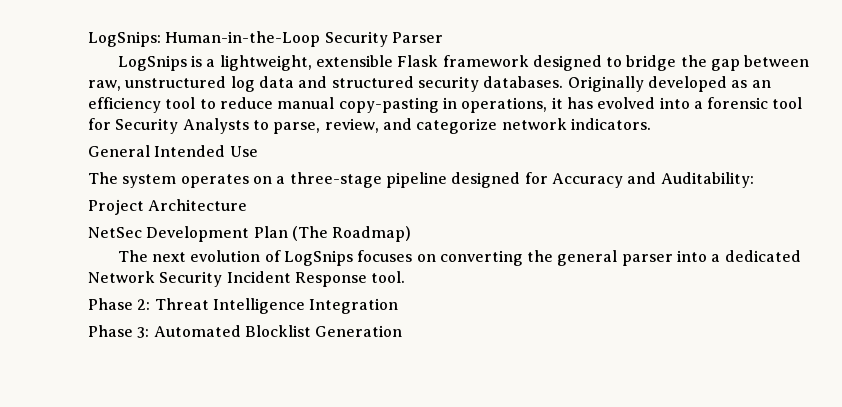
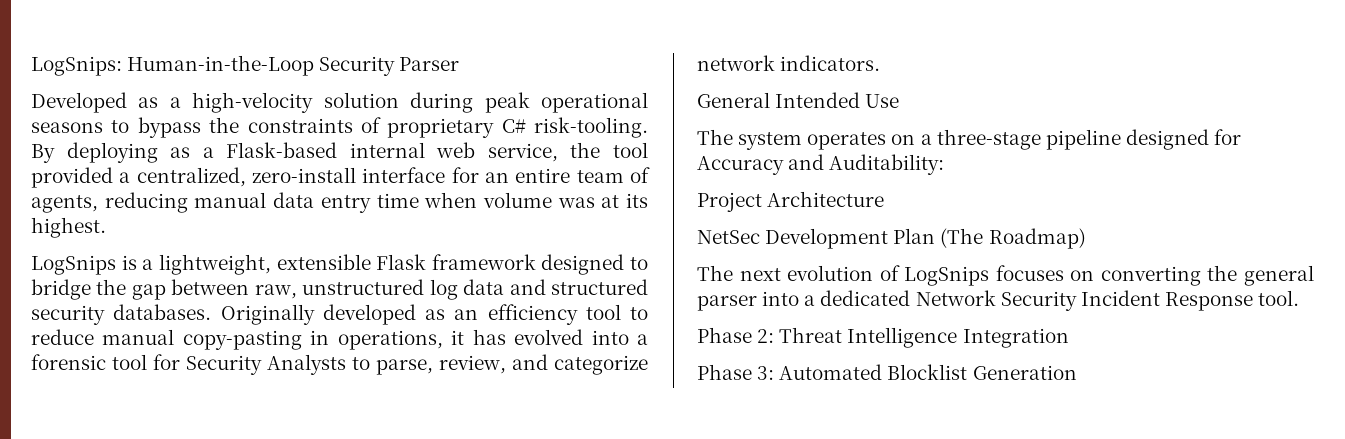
+ Developed as a high-velocity solution during peak operational seasons to bypass the constraints of proprietary C# risk-tooling. By deploying as a Flask-based internal web service, the tool provided a centralized, zero-install interface for an entire team of agents, reducing manual data entry time when volume was at its highest.

